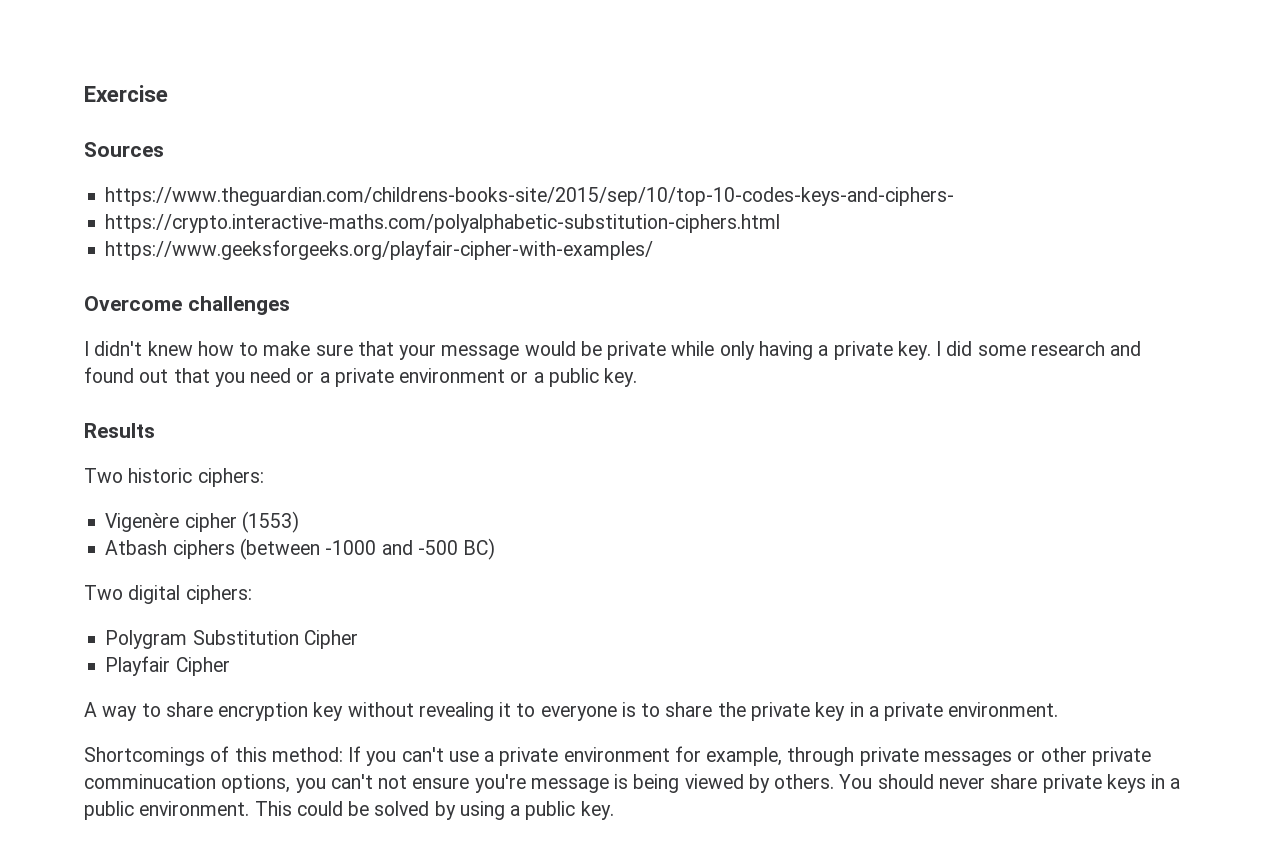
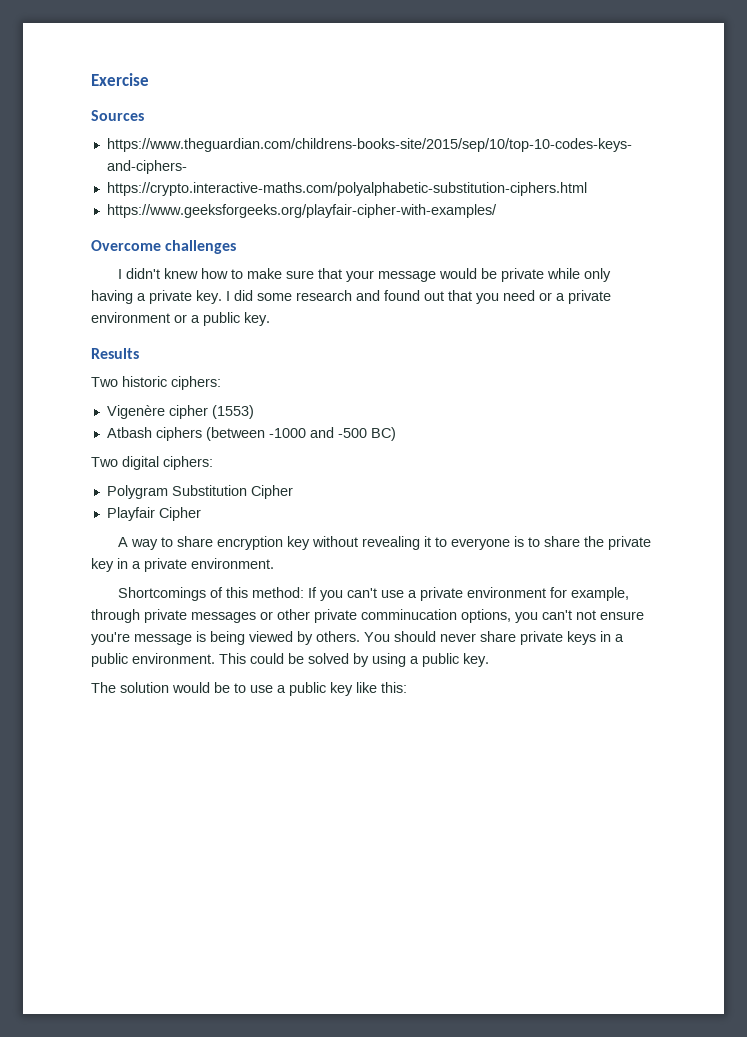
+ The solution would be to use a public key like this:

